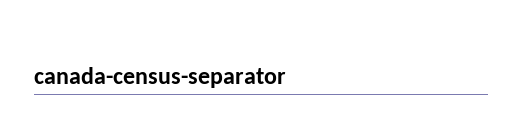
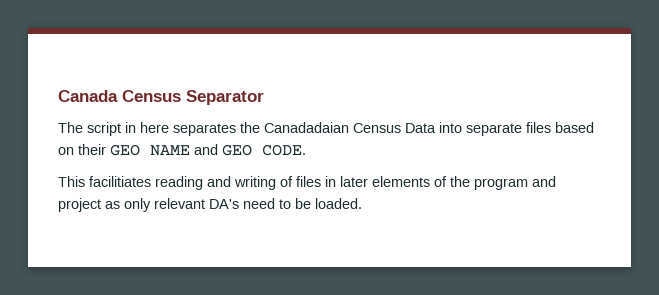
- canada-census-separator
+ Canada Census Separator
+ The script in here separates the Canadadaian Census Data into separate files based on their GEO NAME and GEO CODE.
+ This facilitiates reading and writing of files in later elements of the program and project as only relevant DA's need to be loaded.

